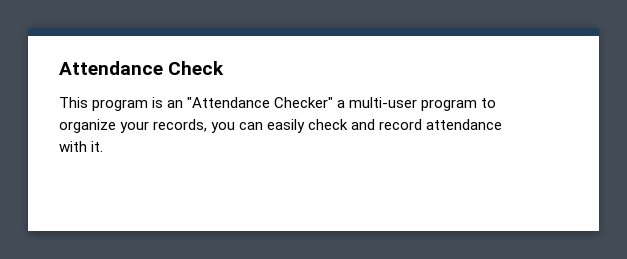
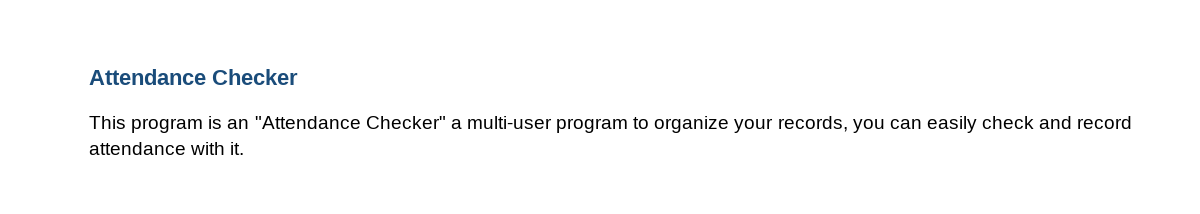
- Attendance Check
+ Attendance Checker

